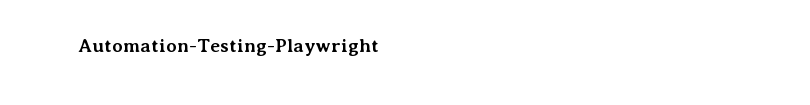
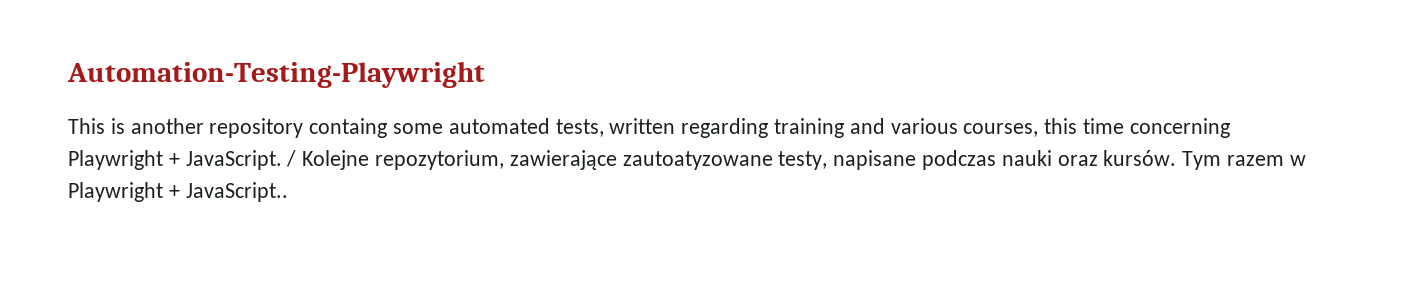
+ This is another repository containg some automated tests, written regarding training and various courses, this time concerning Playwright + JavaScript. / Kolejne repozytorium, zawierające zautoatyzowane testy, napisane podczas nauki oraz kursów. Tym razem w Playwright + JavaScript..

